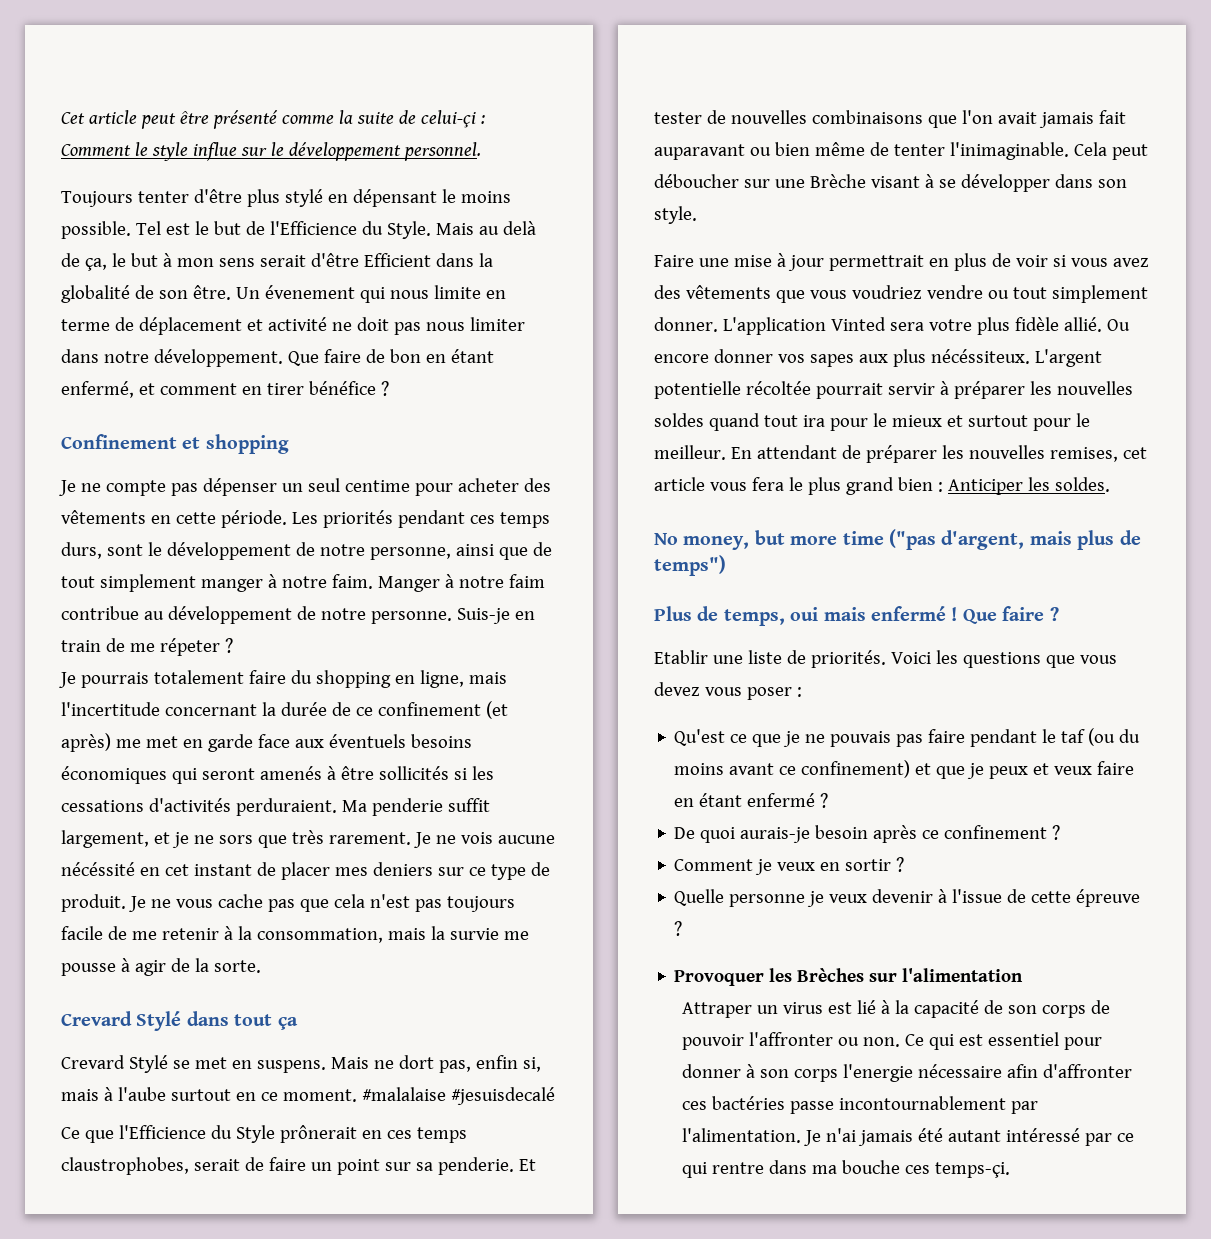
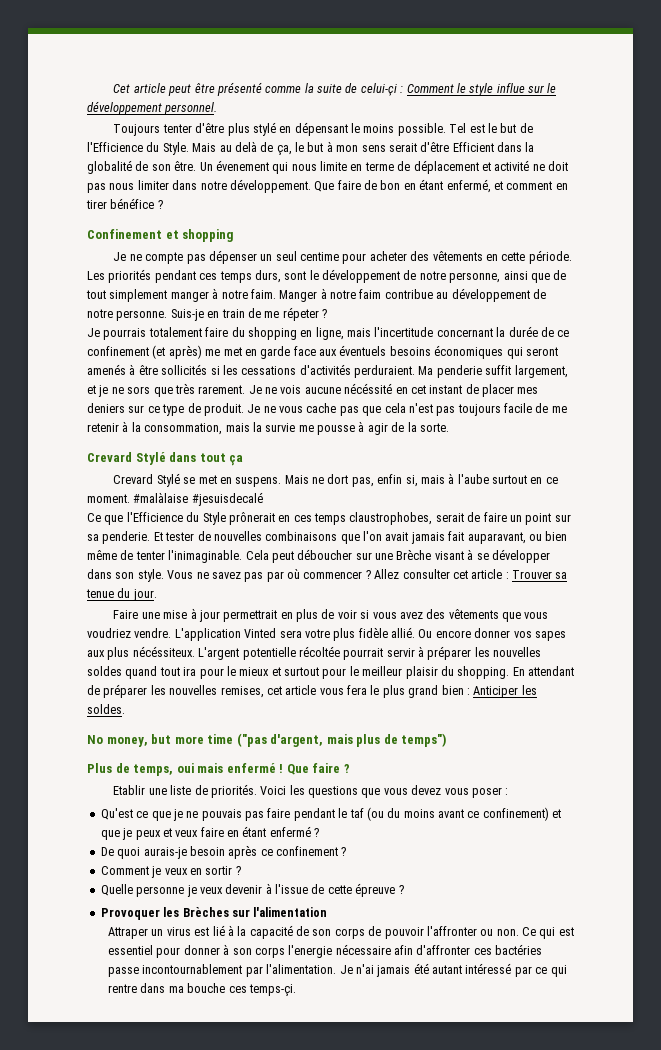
- #malalaise #jesuisdecalé
+ #malàlaise #jesuisdecalé
- Et tester de nouvelles combinaisons que l'on avait jamais fait auparavant ou bien même de tenter l'inimaginable.
+ Et tester de nouvelles combinaisons que l'on avait jamais fait auparavant, ou bien même de tenter l'inimaginable.
+ Vous ne savez pas par où commencer ? Allez consulter cet article : Trouver sa tenue du jour.
- Faire une mise à jour permettrait en plus de voir si vous avez des vêtements que vous voudriez vendre ou tout simplement donner.
+ Faire une mise à jour permettrait en plus de voir si vous avez des vêtements que vous voudriez vendre.
- L'argent potentielle récoltée pourrait servir à préparer les nouvelles soldes quand tout ira pour le mieux et surtout pour le meilleur.
+ L'argent potentielle récoltée pourrait servir à préparer les nouvelles soldes quand tout ira pour le mieux et surtout pour le meilleur plaisir du shopping.

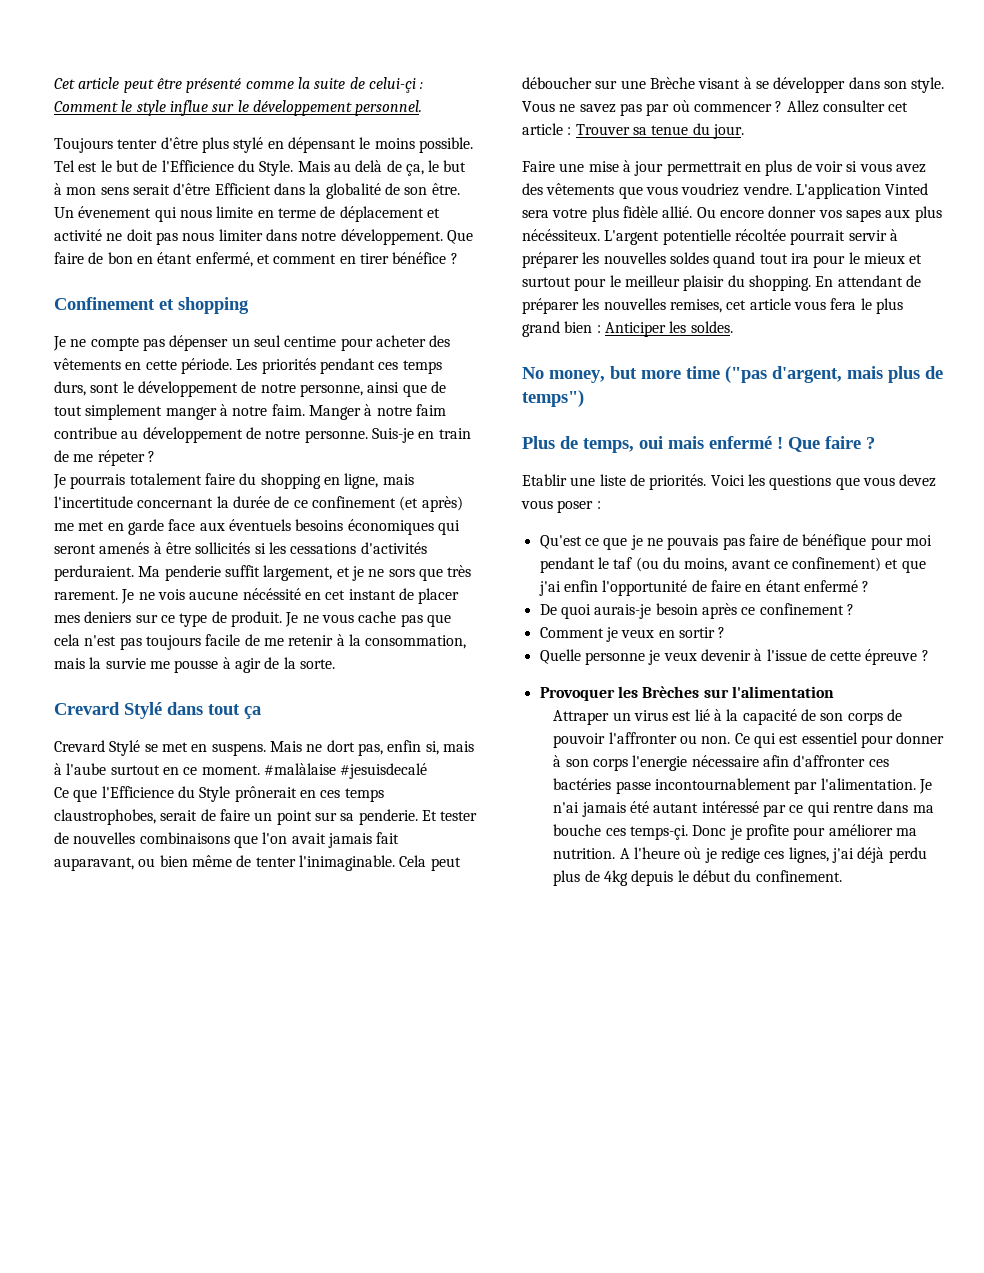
- Qu'est ce que je ne pouvais pas faire pendant le taf (ou du moins avant ce confinement) et que je peux et veux faire en étant enfermé ?
+ Qu'est ce que je ne pouvais pas faire de bénéfique pour moi pendant le taf (ou du moins, avant ce confinement) et que j'ai enfin l'opportunité de faire en étant enfermé ?
+ Donc je profite pour améliorer ma nutrition. A l'heure où je redige ces lignes, j'ai déjà perdu plus de 4kg depuis le début du confinement.

